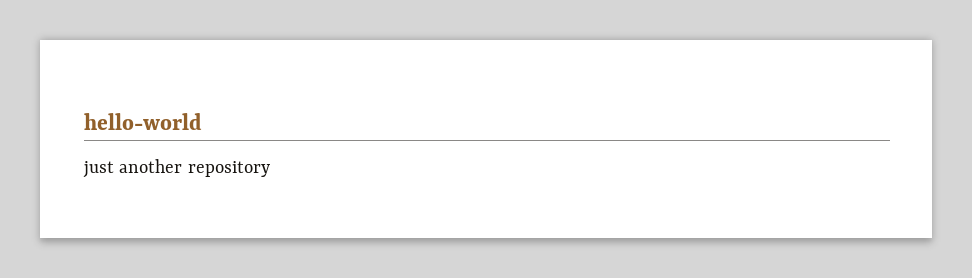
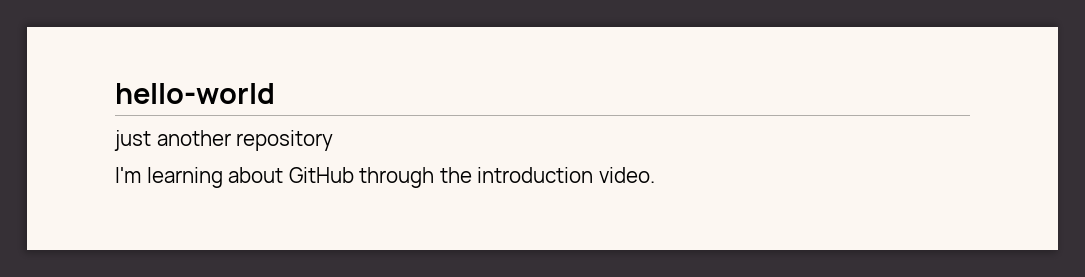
+ I'm learning about GitHub through the introduction video.

